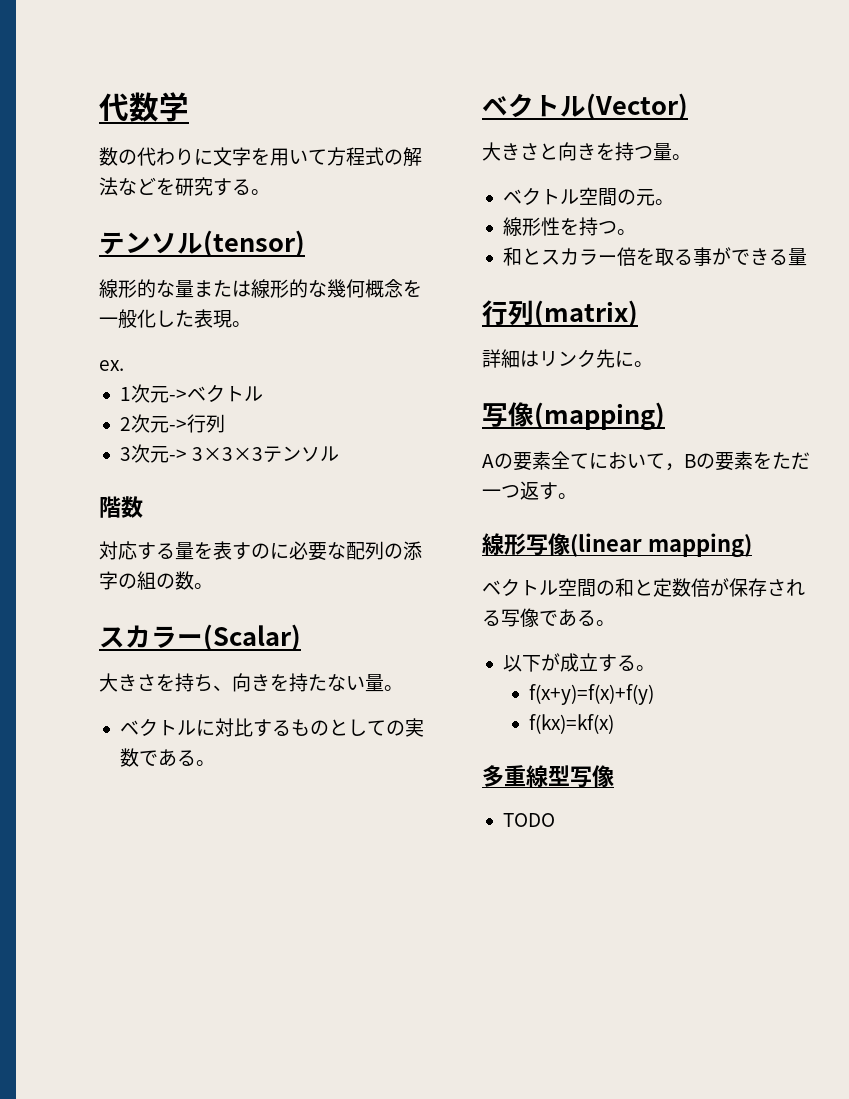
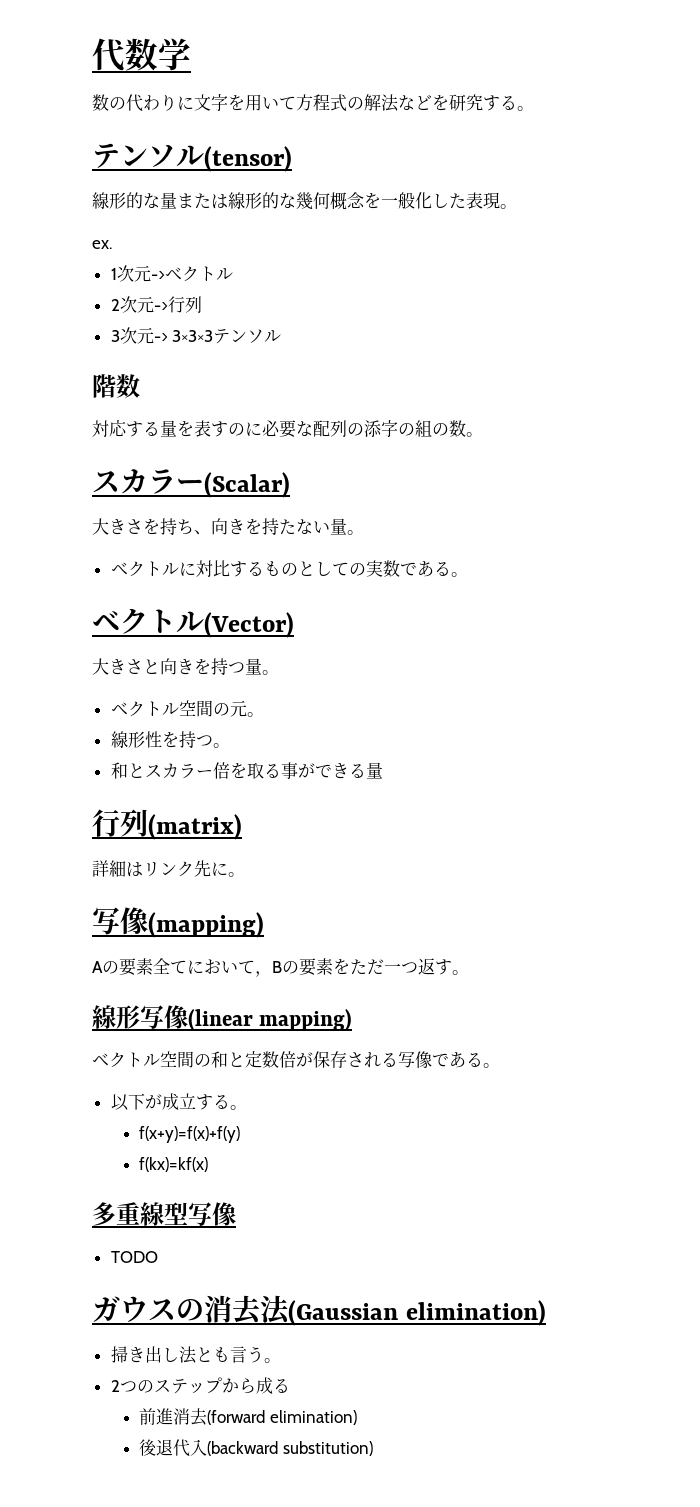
+ ガウスの消去法(Gaussian elimination)
+ 掃き出し法とも言う。
+ 2つのステップから成る
+ 前進消去(forward elimination)
+ 後退代入(backward substitution)

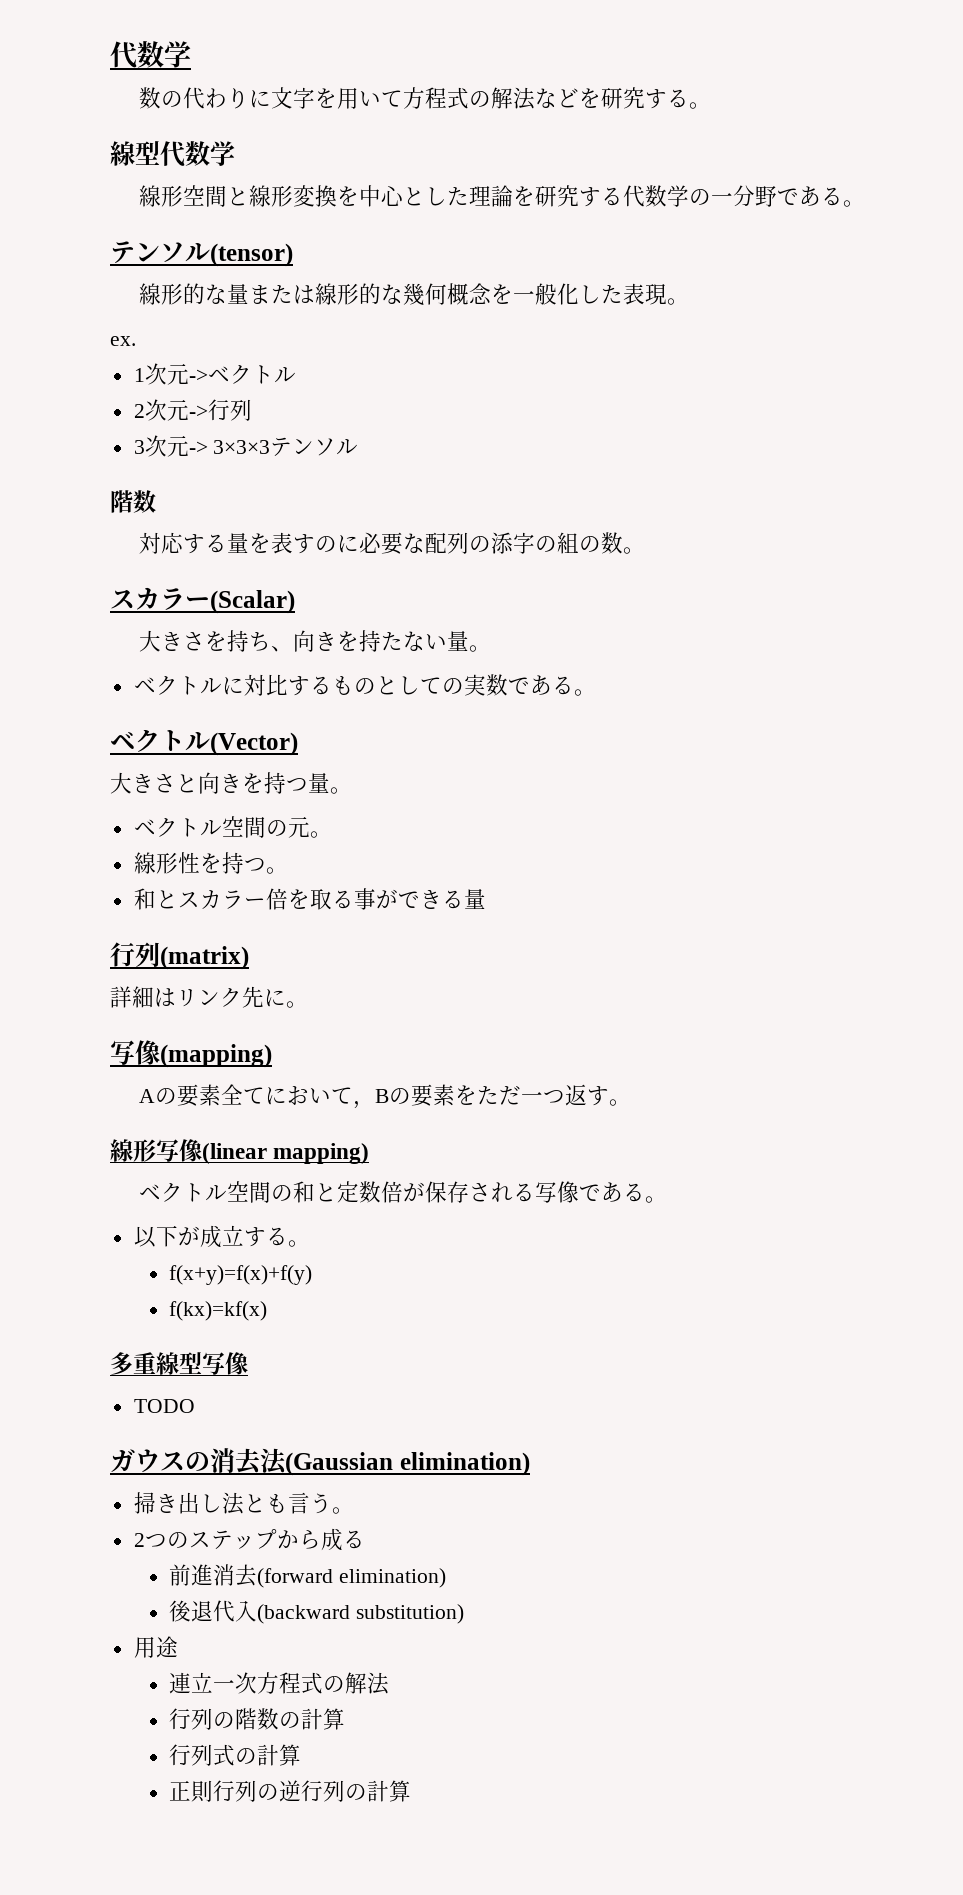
+ 線型代数学
+ 線形空間と線形変換を中心とした理論を研究する代数学の一分野である。
+ 用途
+ 連立一次方程式の解法
+ 行列の階数の計算
+ 行列式の計算
+ 正則行列の逆行列の計算

